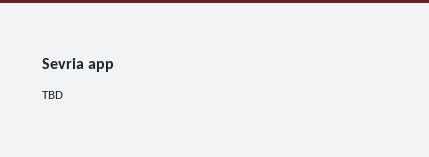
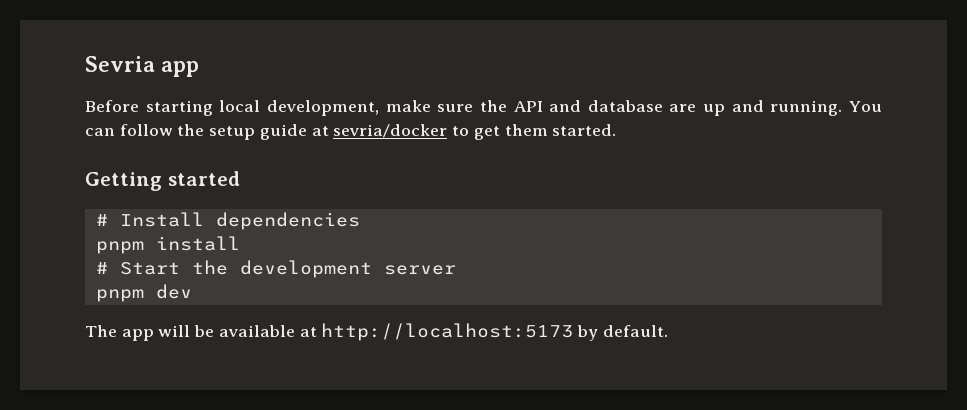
- TBD
+ Before starting local development, make sure the API and database are up and running. You can follow the setup guide at sevria/docker to get them started.
+ Getting started
+ # Install dependencies
+ pnpm install
+ # Start the development server
+ pnpm dev
+ The app will be available at http://localhost:5173 by default.

